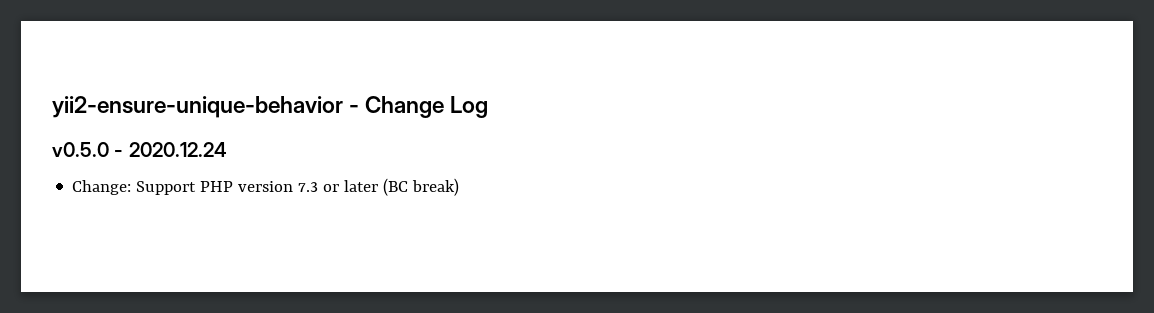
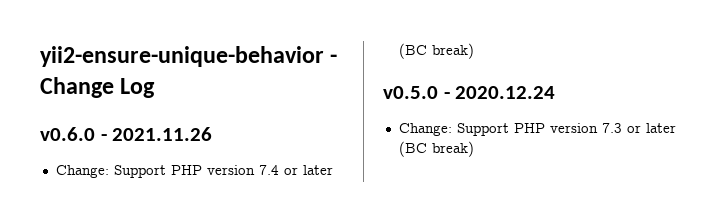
+ v0.6.0 - 2021.11.26
+ Change: Support PHP version 7.4 or later (BC break)

